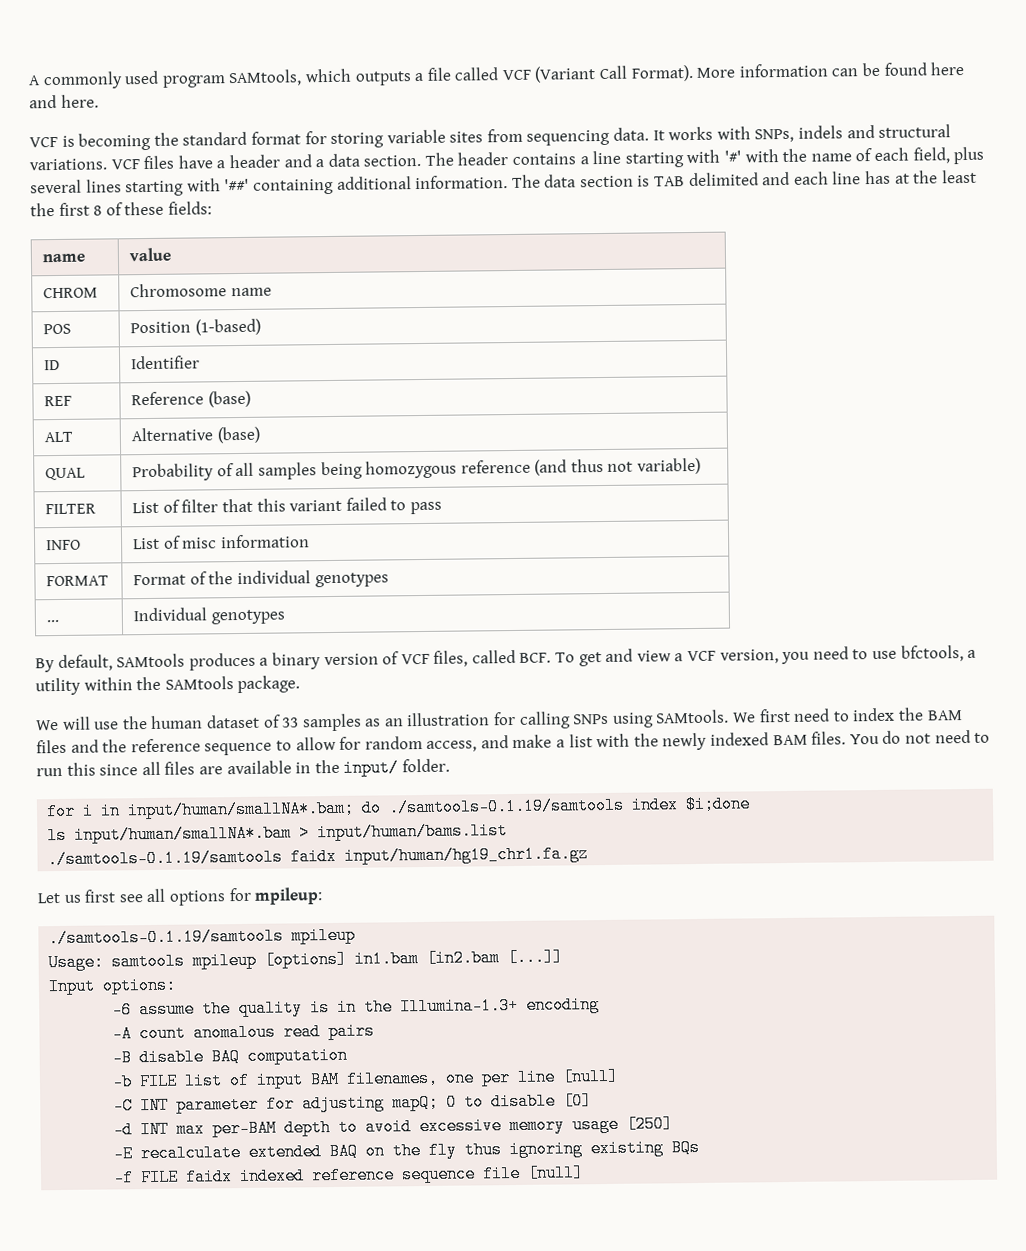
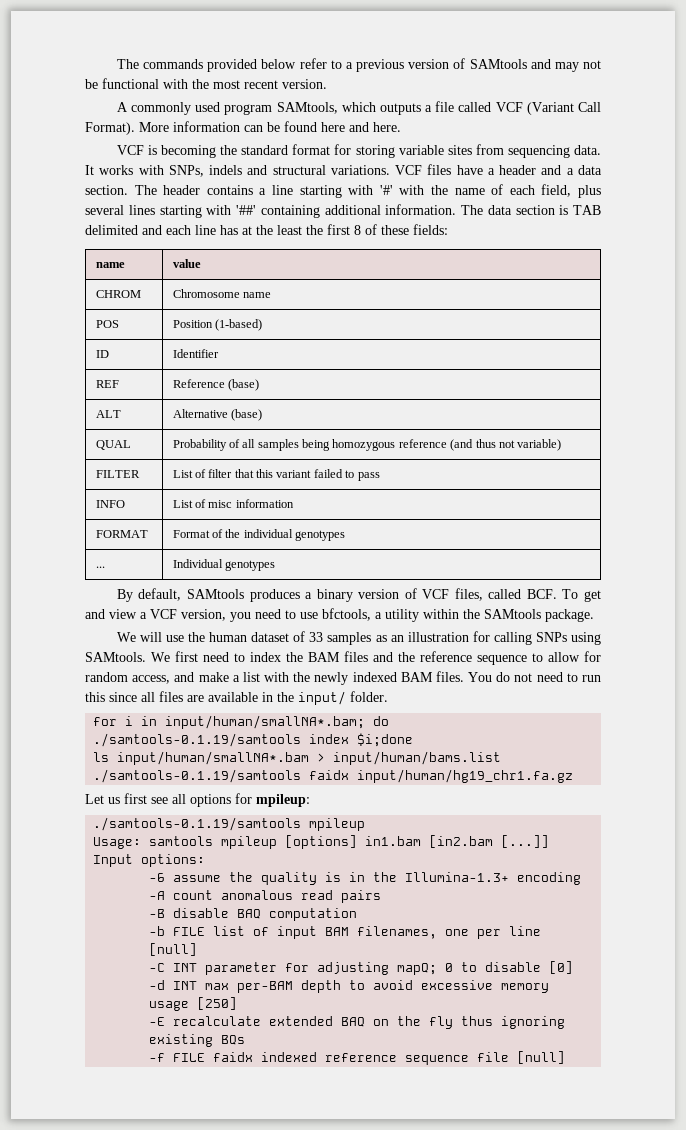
+ The commands provided below refer to a previous version of SAMtools and may not be functional with the most recent version.

